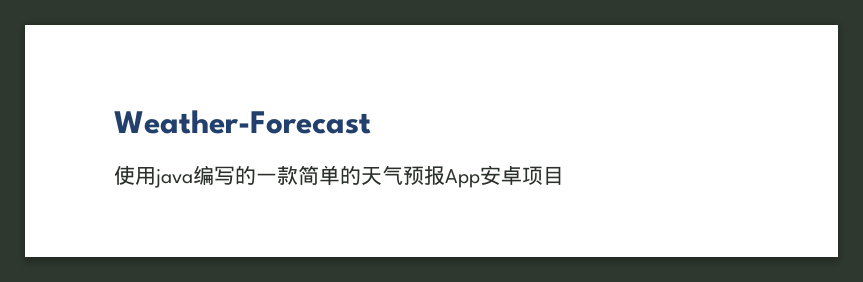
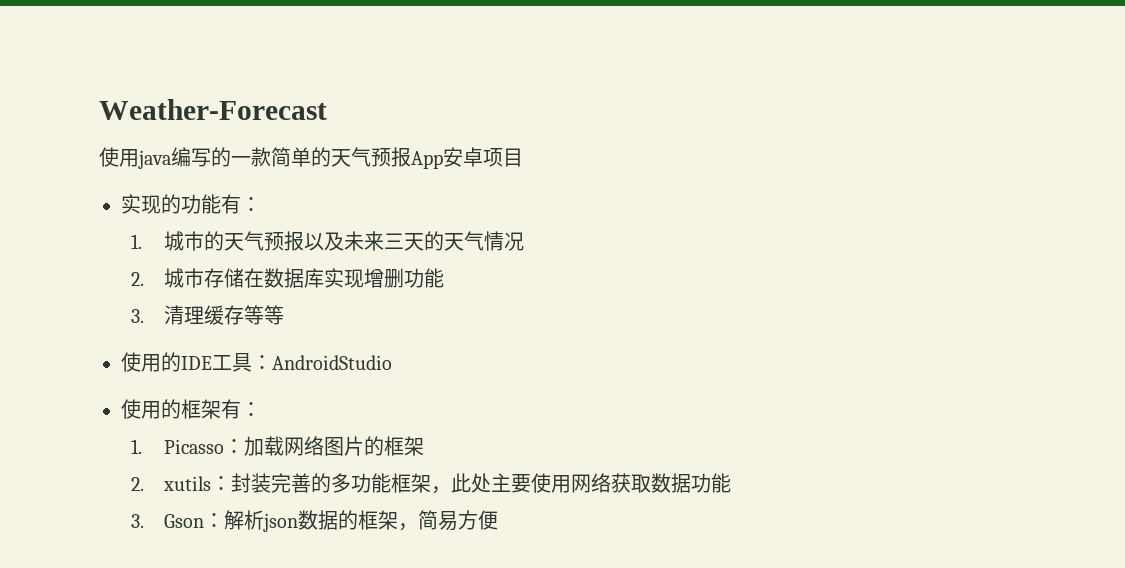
+ 实现的功能有：
+ 1.城市的天气预报以及未来三天的天气情况
+ 2.城市存储在数据库实现增删功能
+ 3.清理缓存等等
+ 使用的IDE工具：AndroidStudio
+ 使用的框架有：
+ 1. Picasso：加载网络图片的框架
+ 2. xutils：封装完善的多功能框架，此处主要使用网络获取数据功能
+ 3. Gson：解析json数据的框架，简易方便

